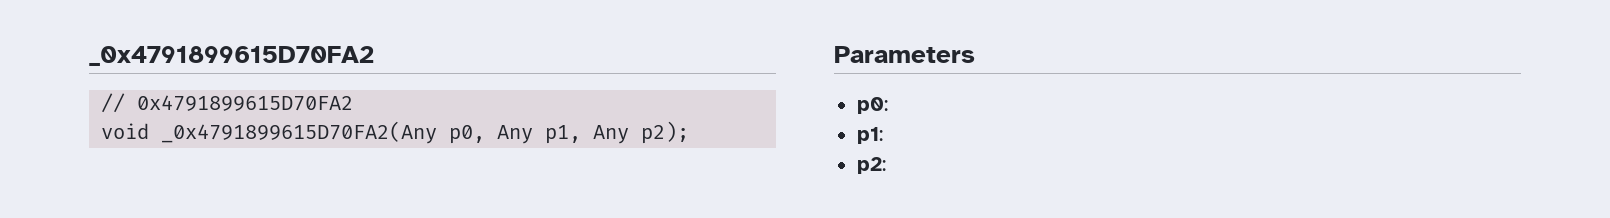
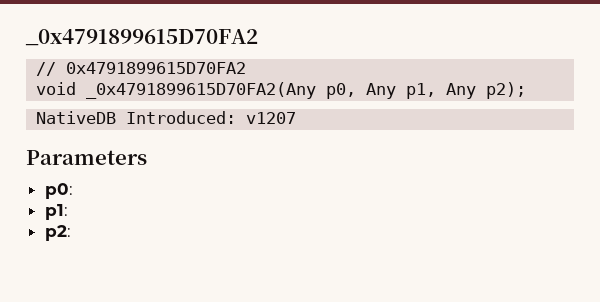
+ NativeDB Introduced: v1207

